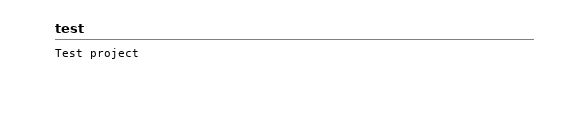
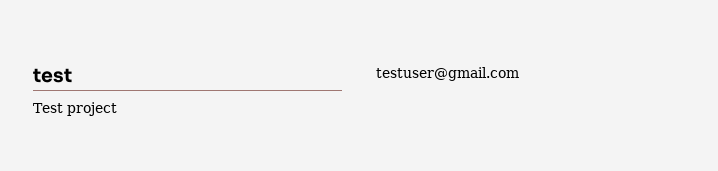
+ testuser@gmail.com

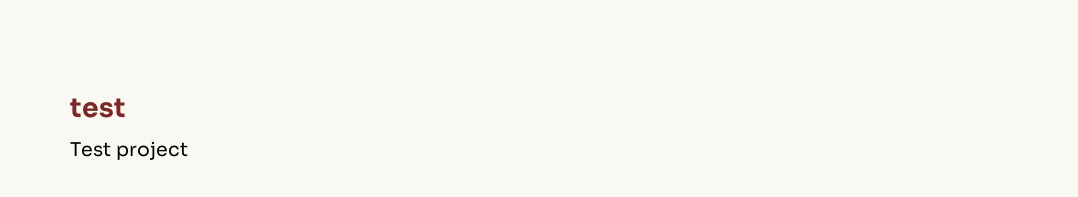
- testuser@gmail.com

